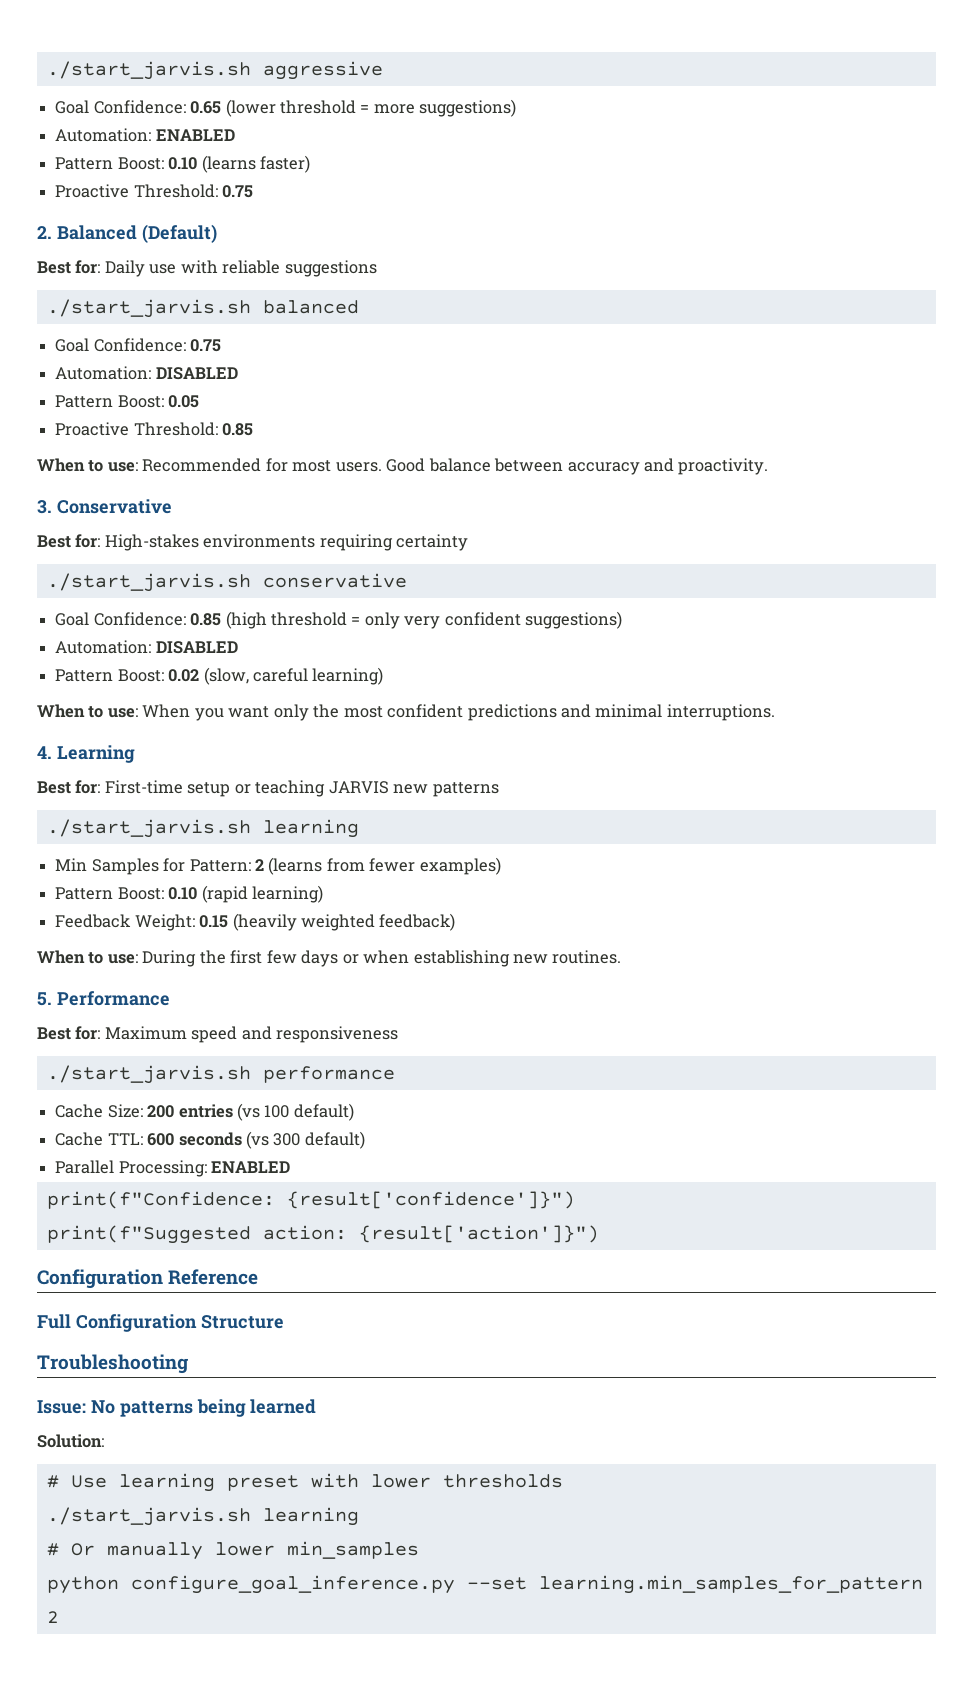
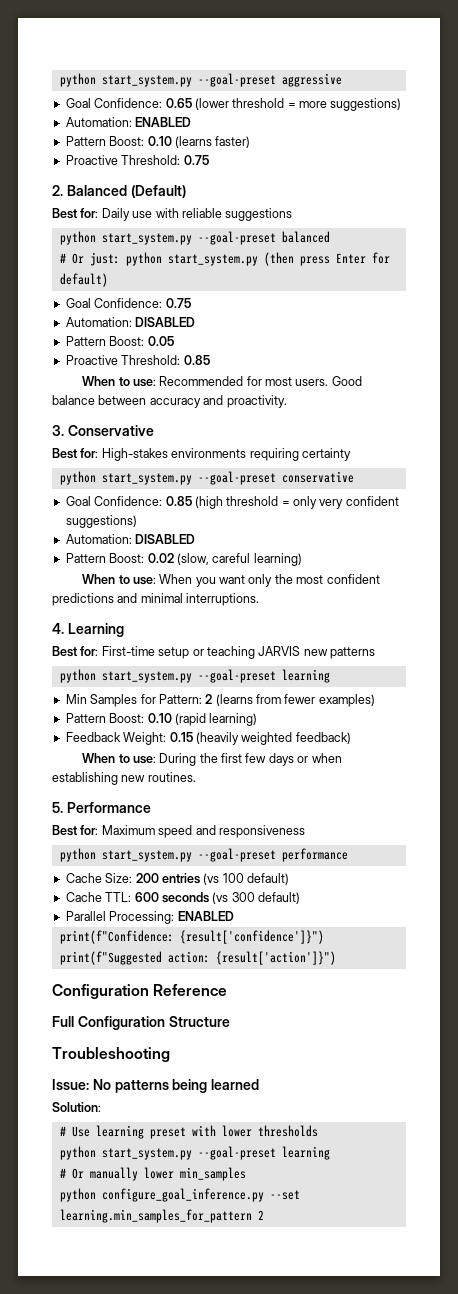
- ./start_jarvis.sh aggressive
+ python start_system.py --goal-preset aggressive
- ./start_jarvis.sh balanced
+ python start_system.py --goal-preset balanced
+ # Or just: python start_system.py (then press Enter for default)
- ./start_jarvis.sh conservative
+ python start_system.py --goal-preset conservative
  Best for: First-time setup or teaching JARVIS new patterns
- ./start_jarvis.sh learning
+ python start_system.py --goal-preset learning
- ./start_jarvis.sh performance
+ python start_system.py --goal-preset performance
  # Use learning preset with lower thresholds
- ./start_jarvis.sh learning
+ python start_system.py --goal-preset learning

